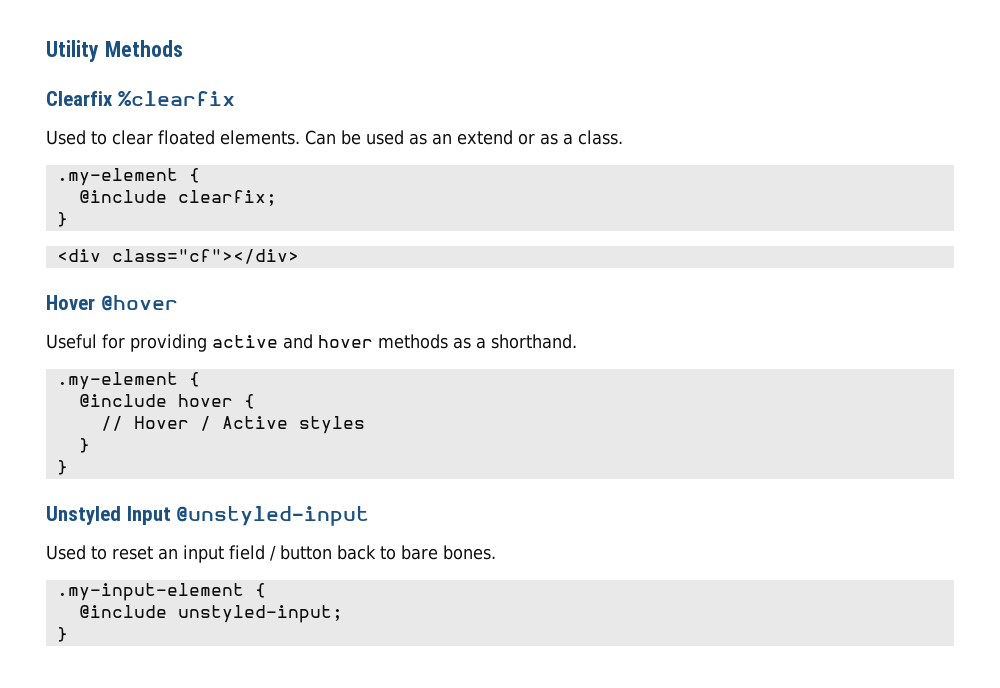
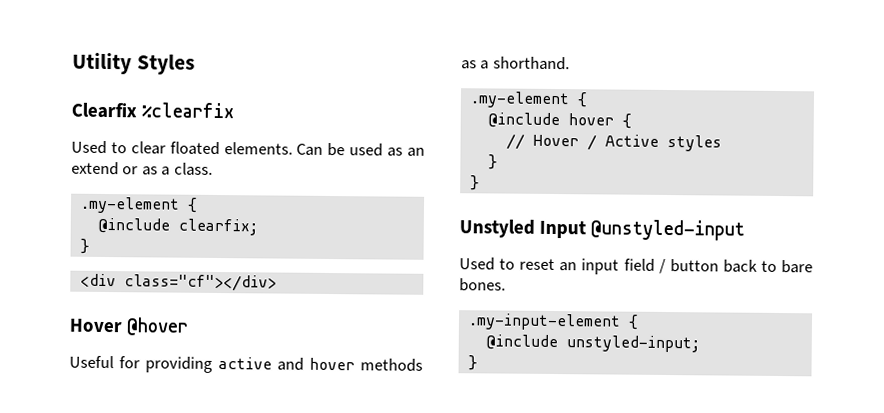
- Utility Methods
+ Utility Styles

